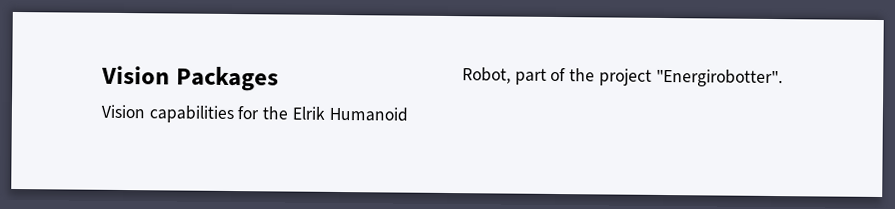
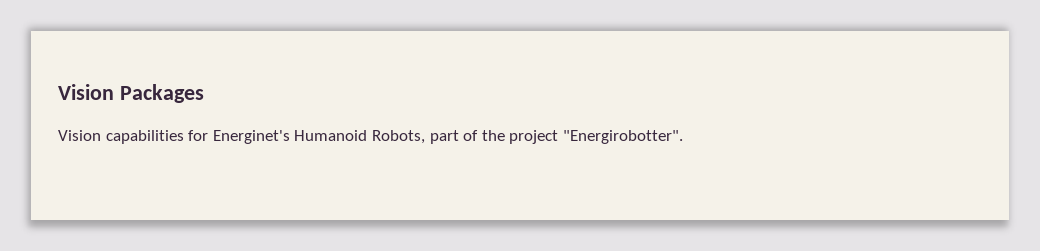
- Vision capabilities for the Elrik Humanoid Robot, part of the project "Energirobotter".
+ Vision capabilities for Energinet's Humanoid Robots, part of the project "Energirobotter".

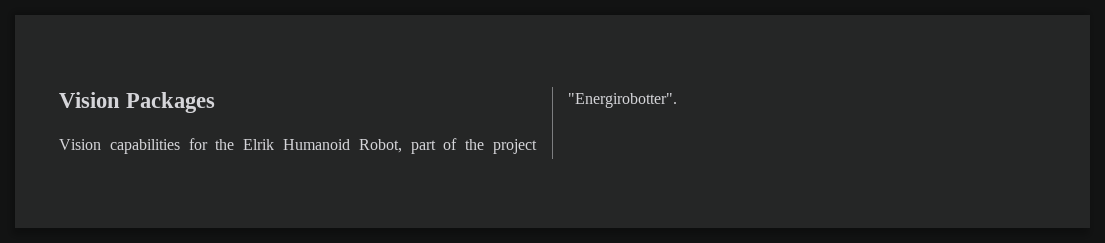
- Vision capabilities for Energinet's Humanoid Robots, part of the project "Energirobotter".
+ Vision capabilities for the Elrik Humanoid Robot, part of the project "Energirobotter".

